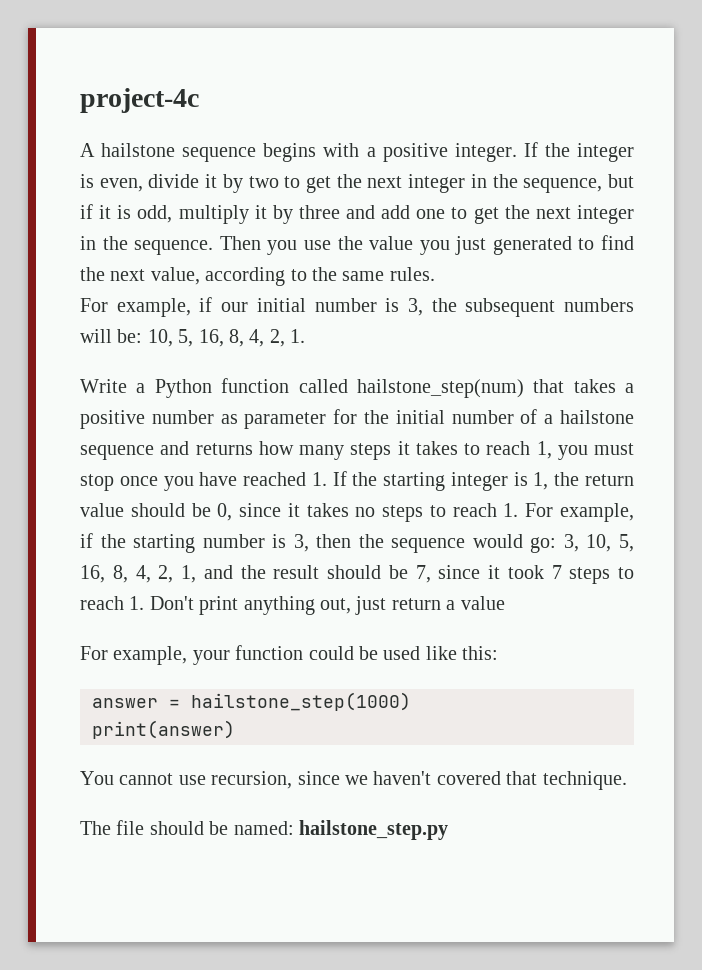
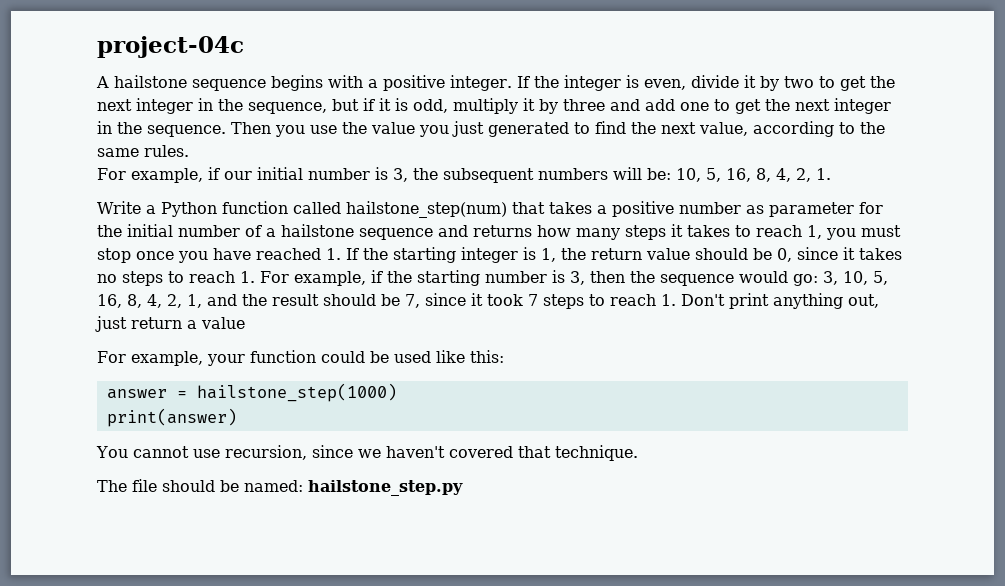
- project-4c
+ project-04c

